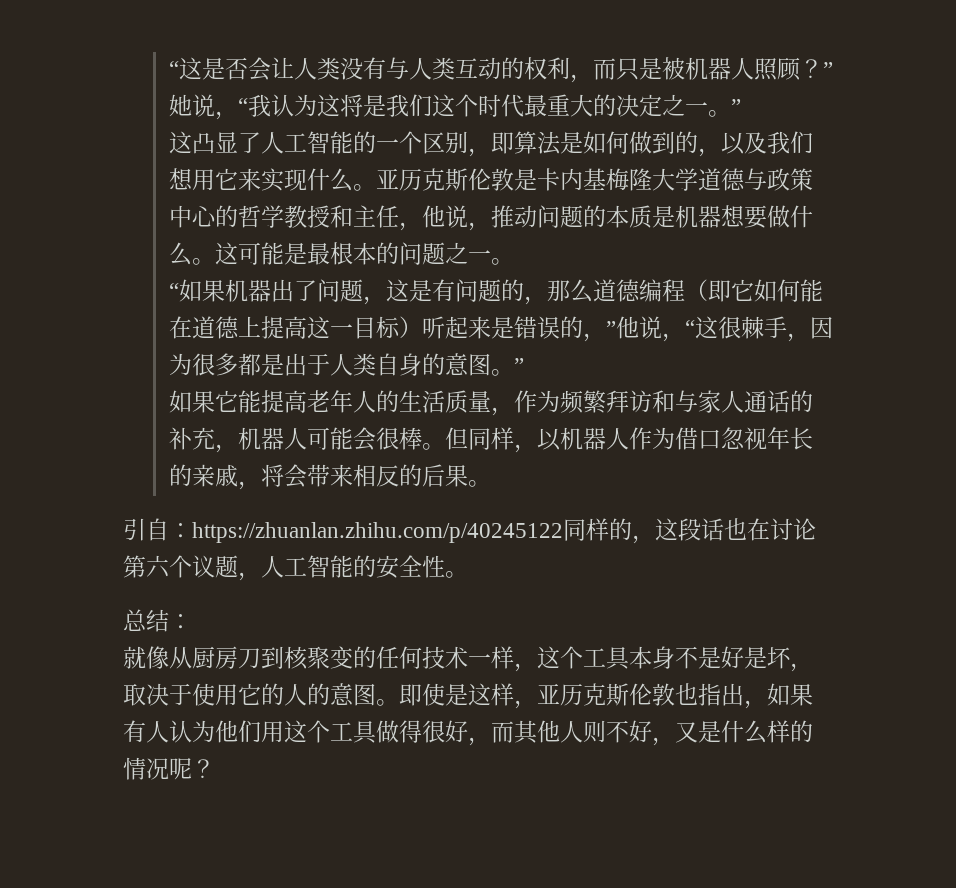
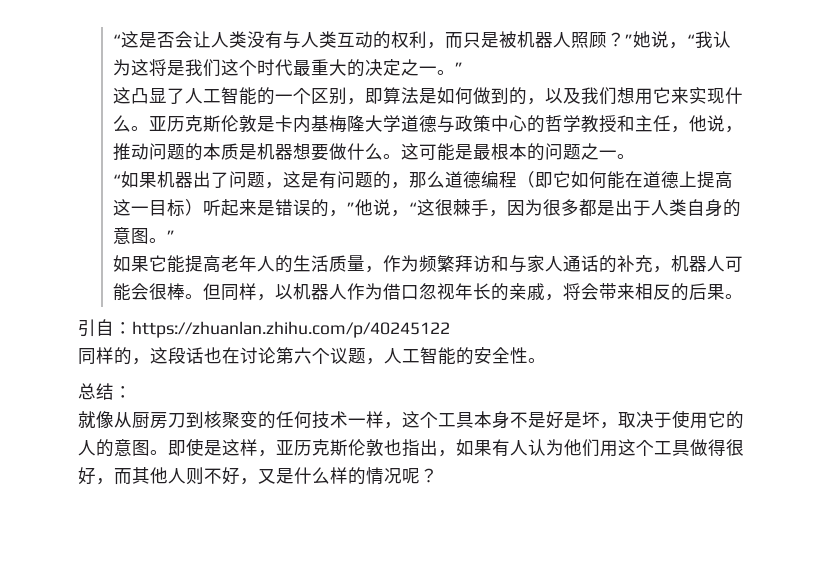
- 引自：https://zhuanlan.zhihu.com/p/40245122同样的，这段话也在讨论第六个议题，人工智能的安全性。
+ 引自：https://zhuanlan.zhihu.com/p/40245122
+ 同样的，这段话也在讨论第六个议题，人工智能的安全性。

